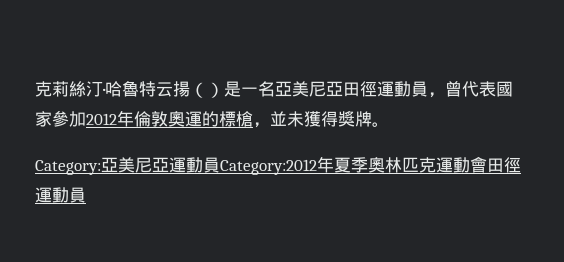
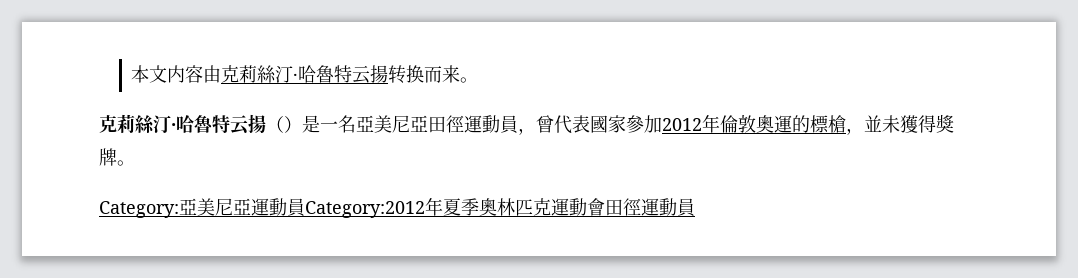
+ 本文内容由克莉絲汀·哈魯特云揚转换而来。

